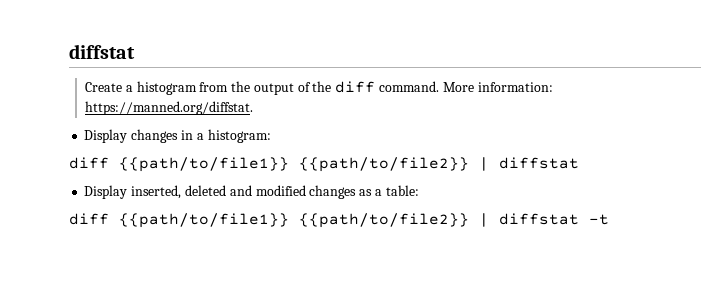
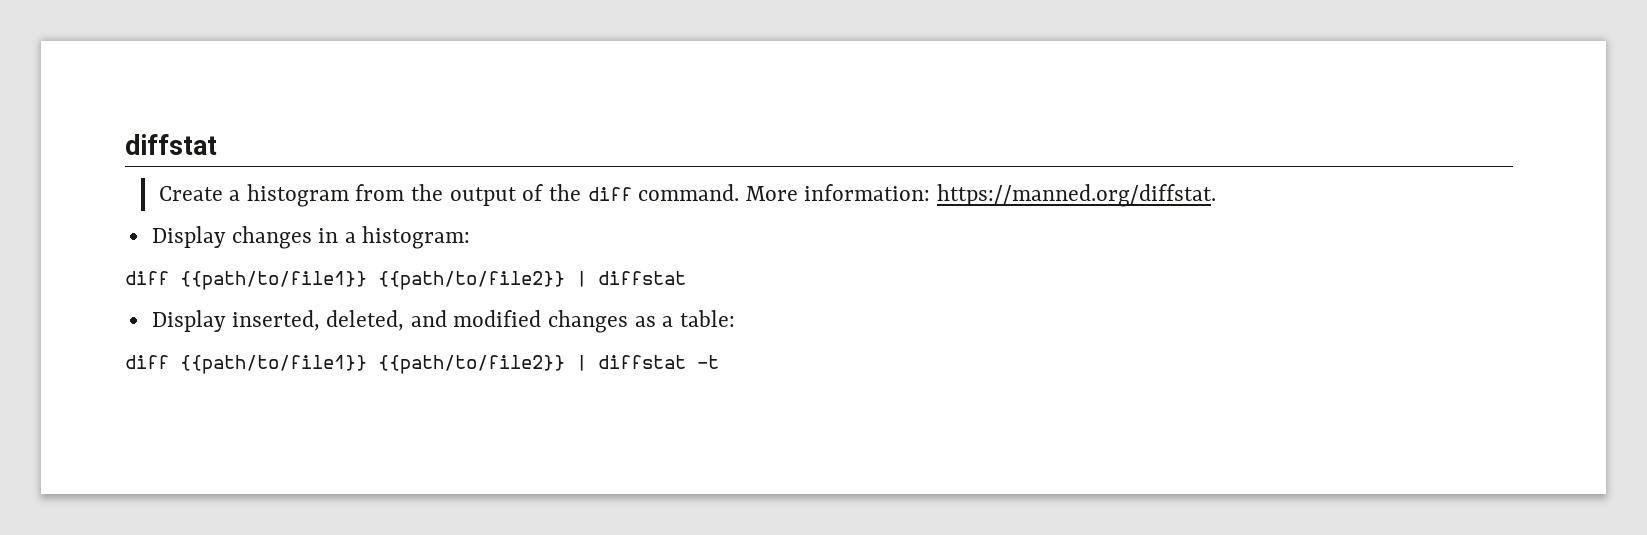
- Display inserted, deleted and modified changes as a table:
+ Display inserted, deleted, and modified changes as a table:

